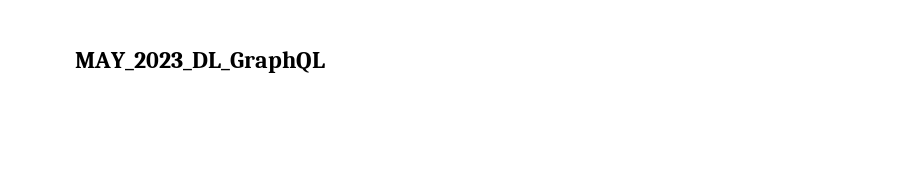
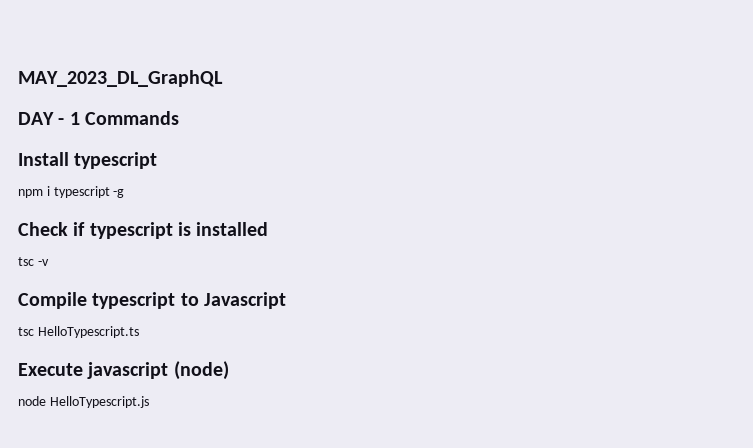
+ DAY - 1 Commands
+ Install typescript
+ npm i typescript -g
+ Check if typescript is installed
+ tsc -v
+ Compile typescript to Javascript
+ tsc HelloTypescript.ts
+ Execute javascript (node)
+ node HelloTypescript.js

